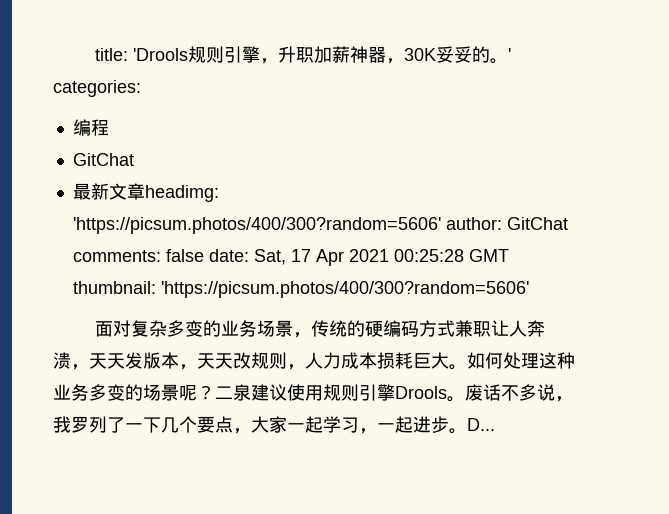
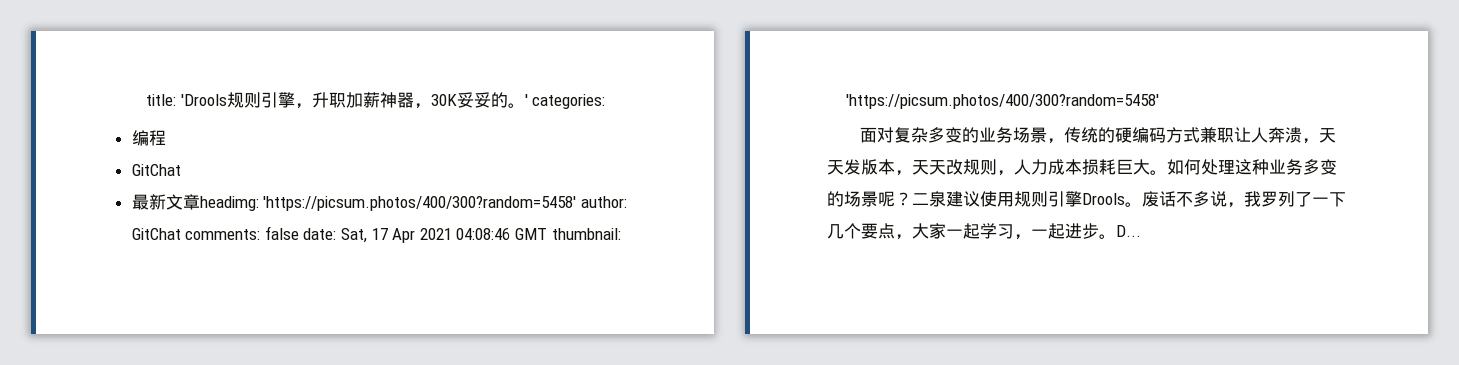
- 最新文章headimg: 'https://picsum.photos/400/300?random=5606' author: GitChat comments: false date: Sat, 17 Apr 2021 00:25:28 GMT thumbnail: 'https://picsum.photos/400/300?random=5606'
+ 最新文章headimg: 'https://picsum.photos/400/300?random=5458' author: GitChat comments: false date: Sat, 17 Apr 2021 04:08:46 GMT thumbnail: 'https://picsum.photos/400/300?random=5458'

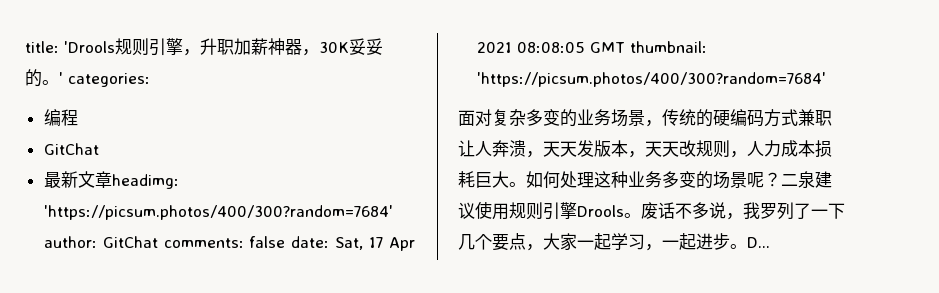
- 最新文章headimg: 'https://picsum.photos/400/300?random=5458' author: GitChat comments: false date: Sat, 17 Apr 2021 04:08:46 GMT thumbnail: 'https://picsum.photos/400/300?random=5458'
+ 最新文章headimg: 'https://picsum.photos/400/300?random=7684' author: GitChat comments: false date: Sat, 17 Apr 2021 08:08:05 GMT thumbnail: 'https://picsum.photos/400/300?random=7684'

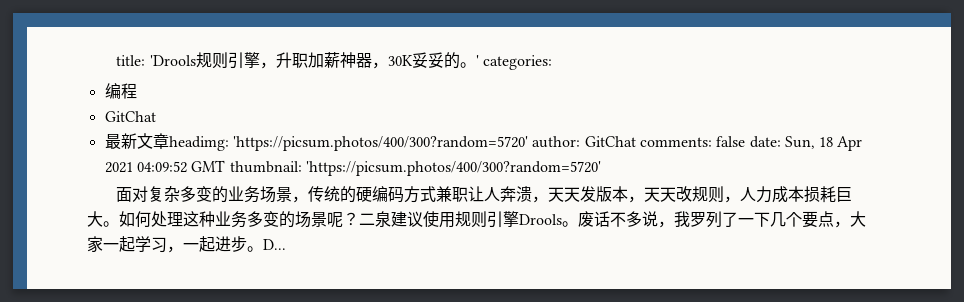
- 最新文章headimg: 'https://picsum.photos/400/300?random=7684' author: GitChat comments: false date: Sat, 17 Apr 2021 08:08:05 GMT thumbnail: 'https://picsum.photos/400/300?random=7684'
+ 最新文章headimg: 'https://picsum.photos/400/300?random=5720' author: GitChat comments: false date: Sun, 18 Apr 2021 04:09:52 GMT thumbnail: 'https://picsum.photos/400/300?random=5720'

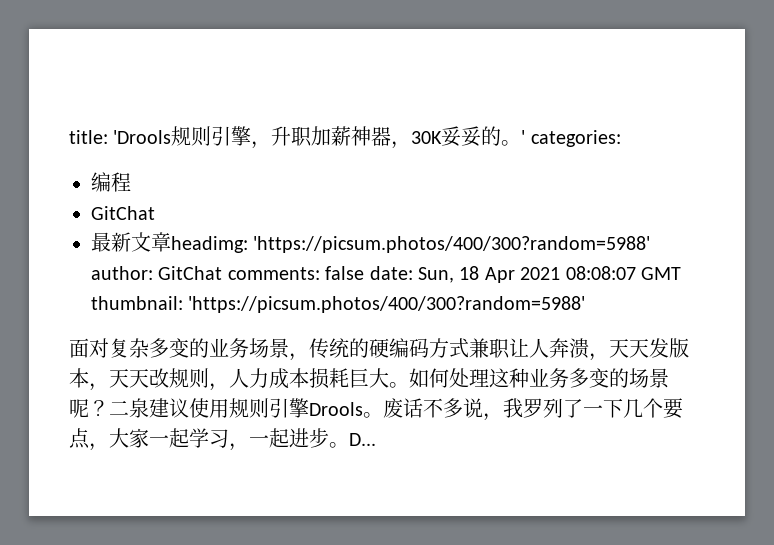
- 最新文章headimg: 'https://picsum.photos/400/300?random=5720' author: GitChat comments: false date: Sun, 18 Apr 2021 04:09:52 GMT thumbnail: 'https://picsum.photos/400/300?random=5720'
+ 最新文章headimg: 'https://picsum.photos/400/300?random=5988' author: GitChat comments: false date: Sun, 18 Apr 2021 08:08:07 GMT thumbnail: 'https://picsum.photos/400/300?random=5988'

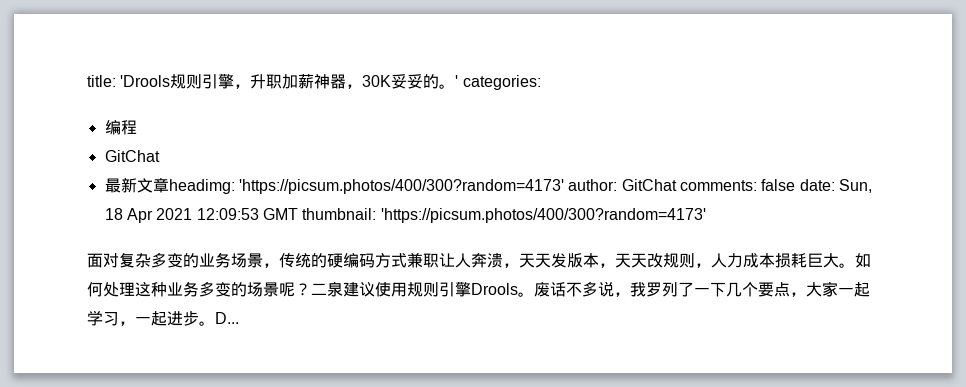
- 最新文章headimg: 'https://picsum.photos/400/300?random=5988' author: GitChat comments: false date: Sun, 18 Apr 2021 08:08:07 GMT thumbnail: 'https://picsum.photos/400/300?random=5988'
+ 最新文章headimg: 'https://picsum.photos/400/300?random=4173' author: GitChat comments: false date: Sun, 18 Apr 2021 12:09:53 GMT thumbnail: 'https://picsum.photos/400/300?random=4173'

